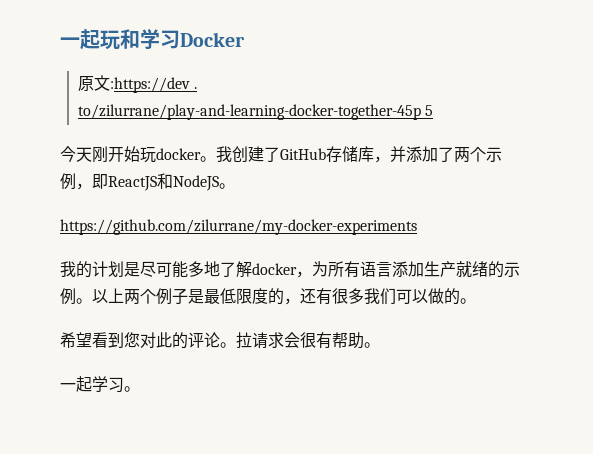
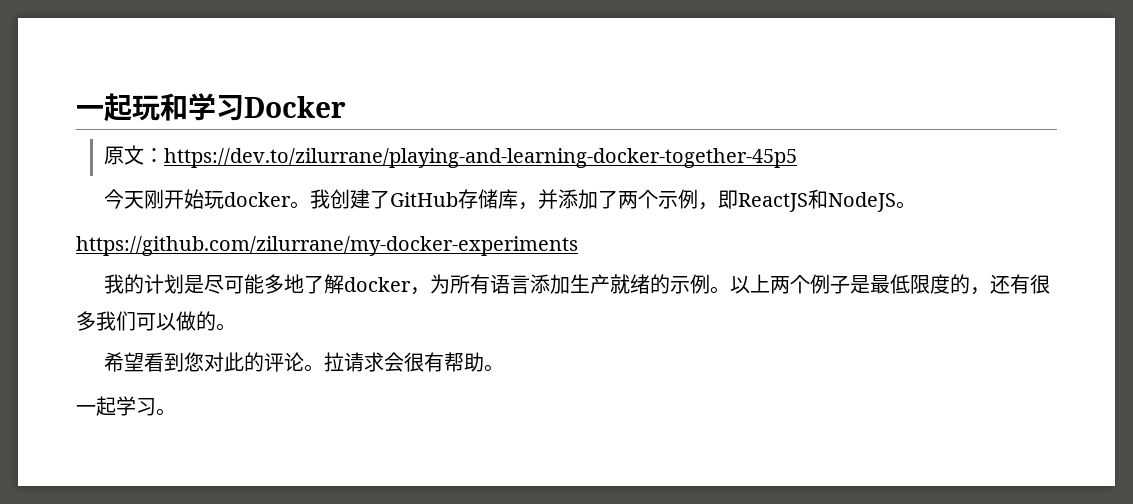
- 原文:https://dev . to/zilurrane/play-and-learning-docker-together-45p 5
+ 原文：https://dev.to/zilurrane/playing-and-learning-docker-together-45p5

